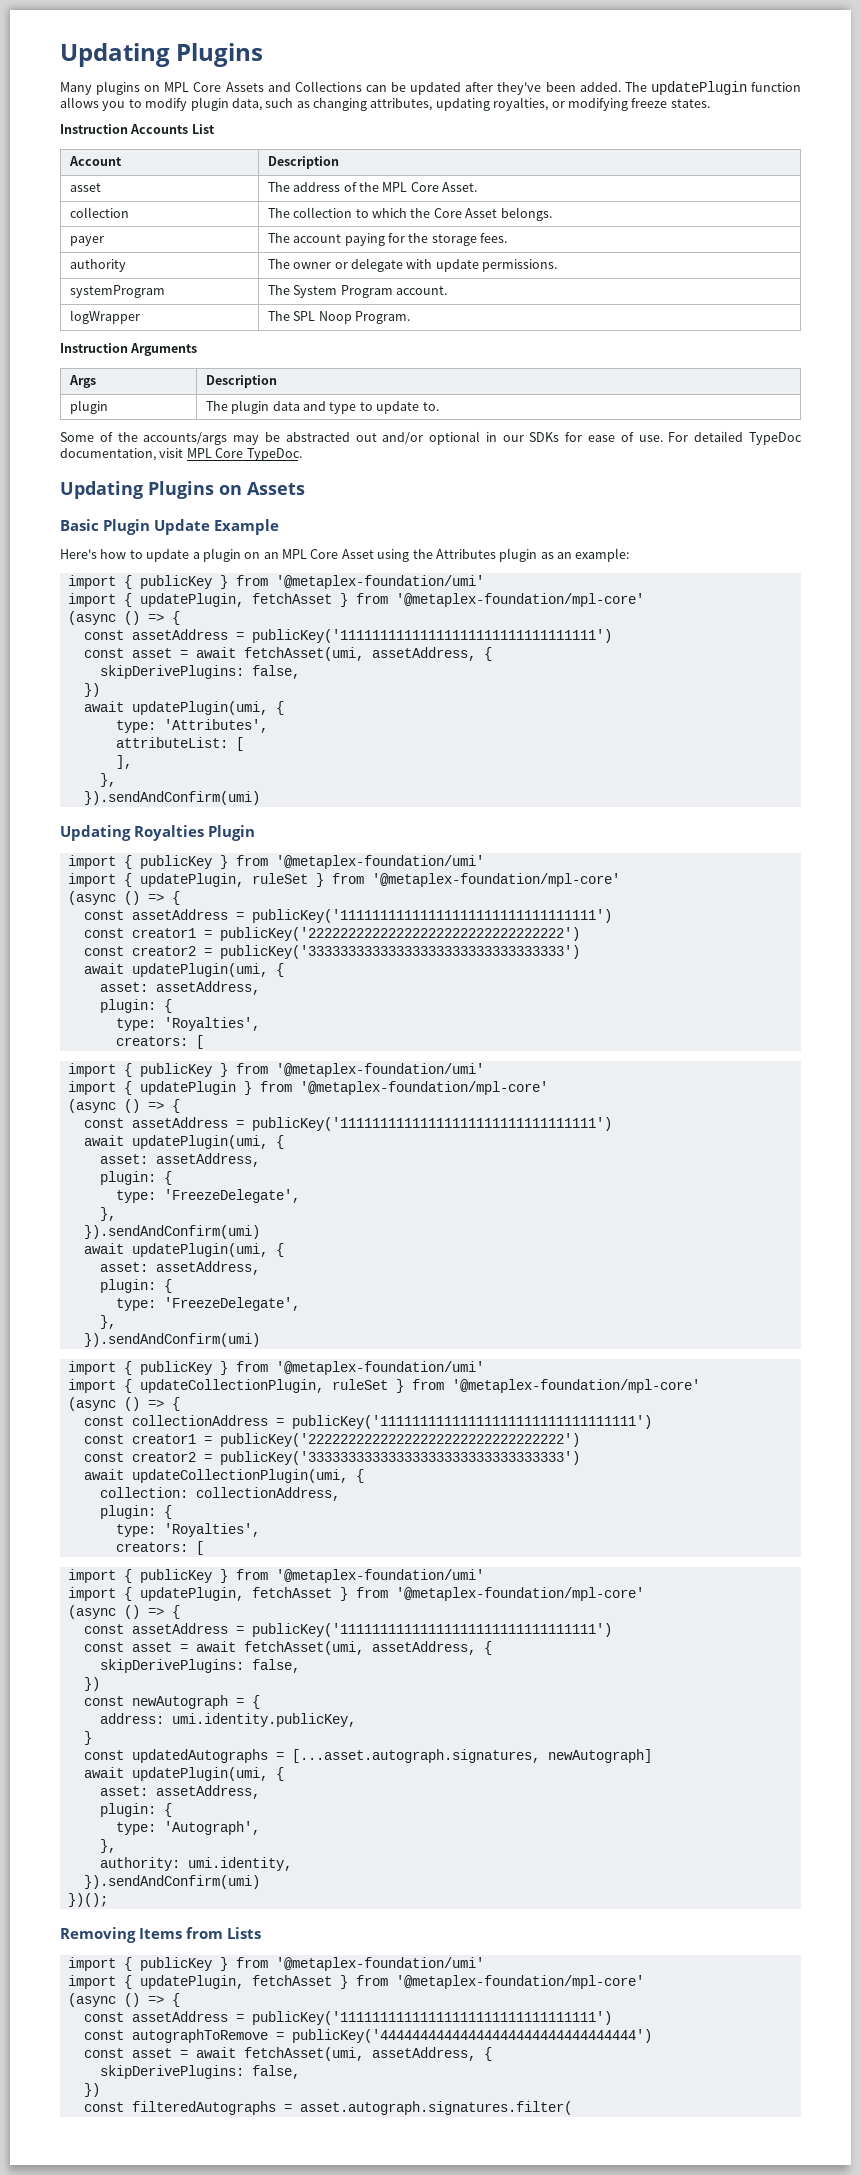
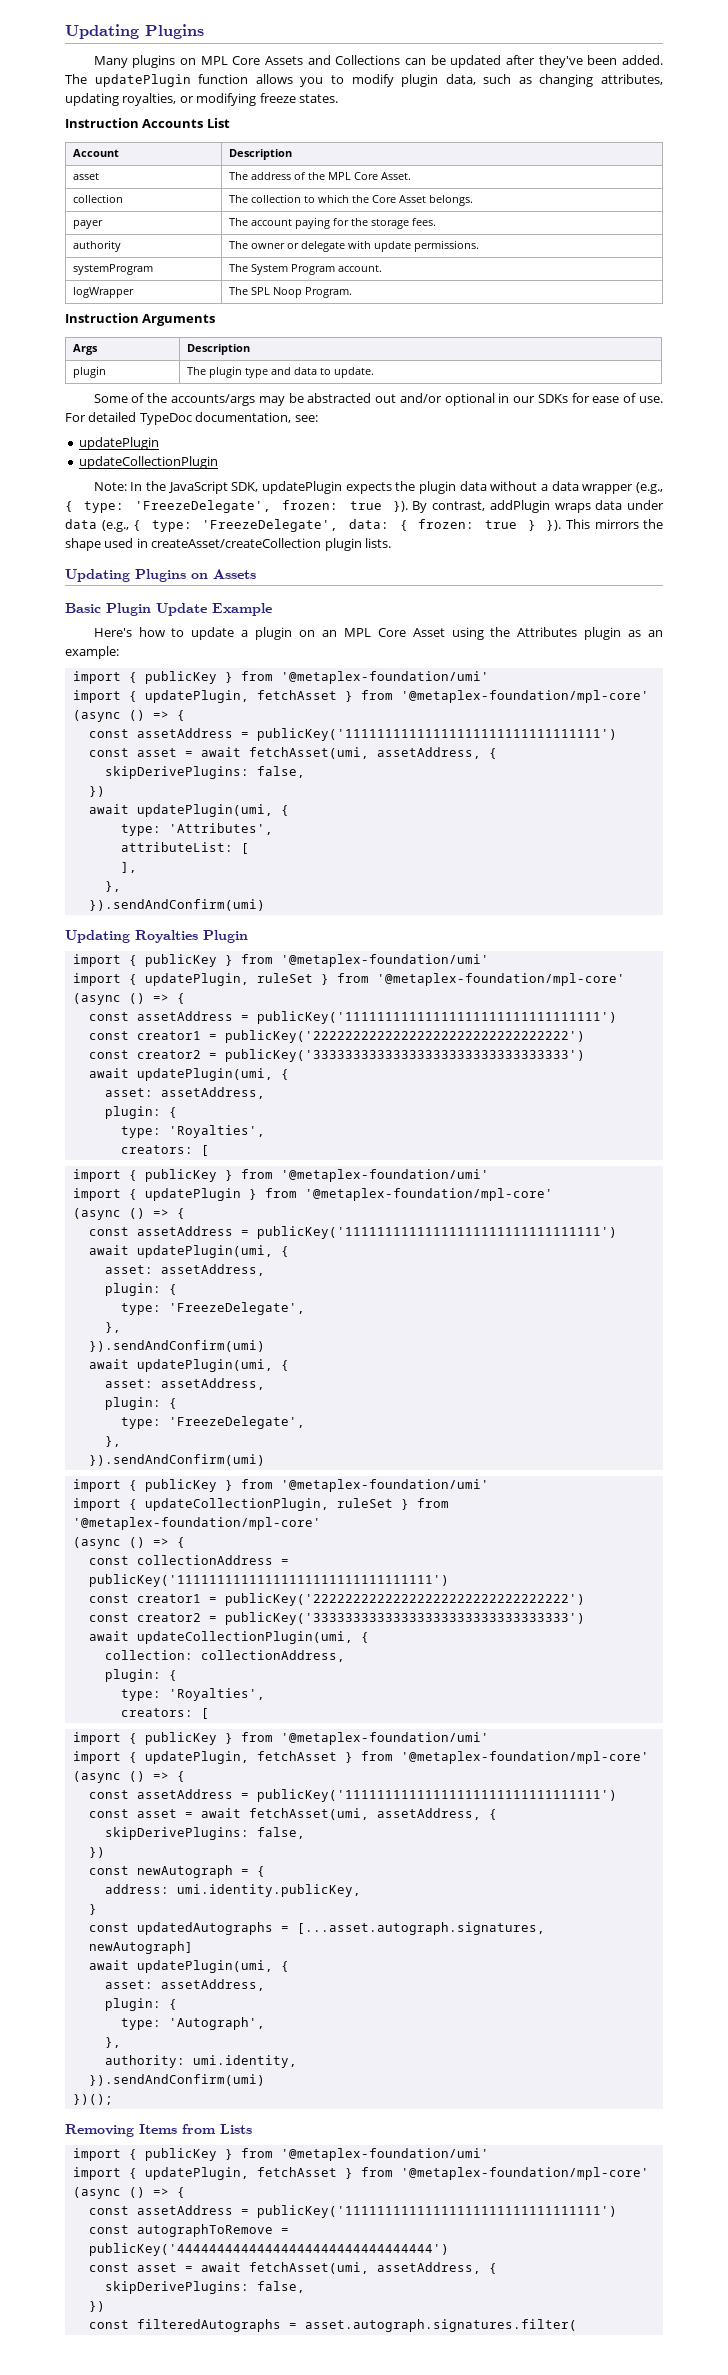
- plugin | The plugin data and type to update to.
+ plugin | The plugin type and data to update.
- For detailed TypeDoc documentation, visit MPL Core TypeDoc.
+ For detailed TypeDoc documentation, see:
+ updatePlugin
+ updateCollectionPlugin
+ Note: In the JavaScript SDK, updatePlugin expects the plugin data without a data wrapper (e.g., { type: 'FreezeDelegate', frozen: true }). By contrast, addPlugin wraps data under data (e.g., { type: 'FreezeDelegate', data: { frozen: true } }). This mirrors the shape used in createAsset/createCollection plugin lists.

